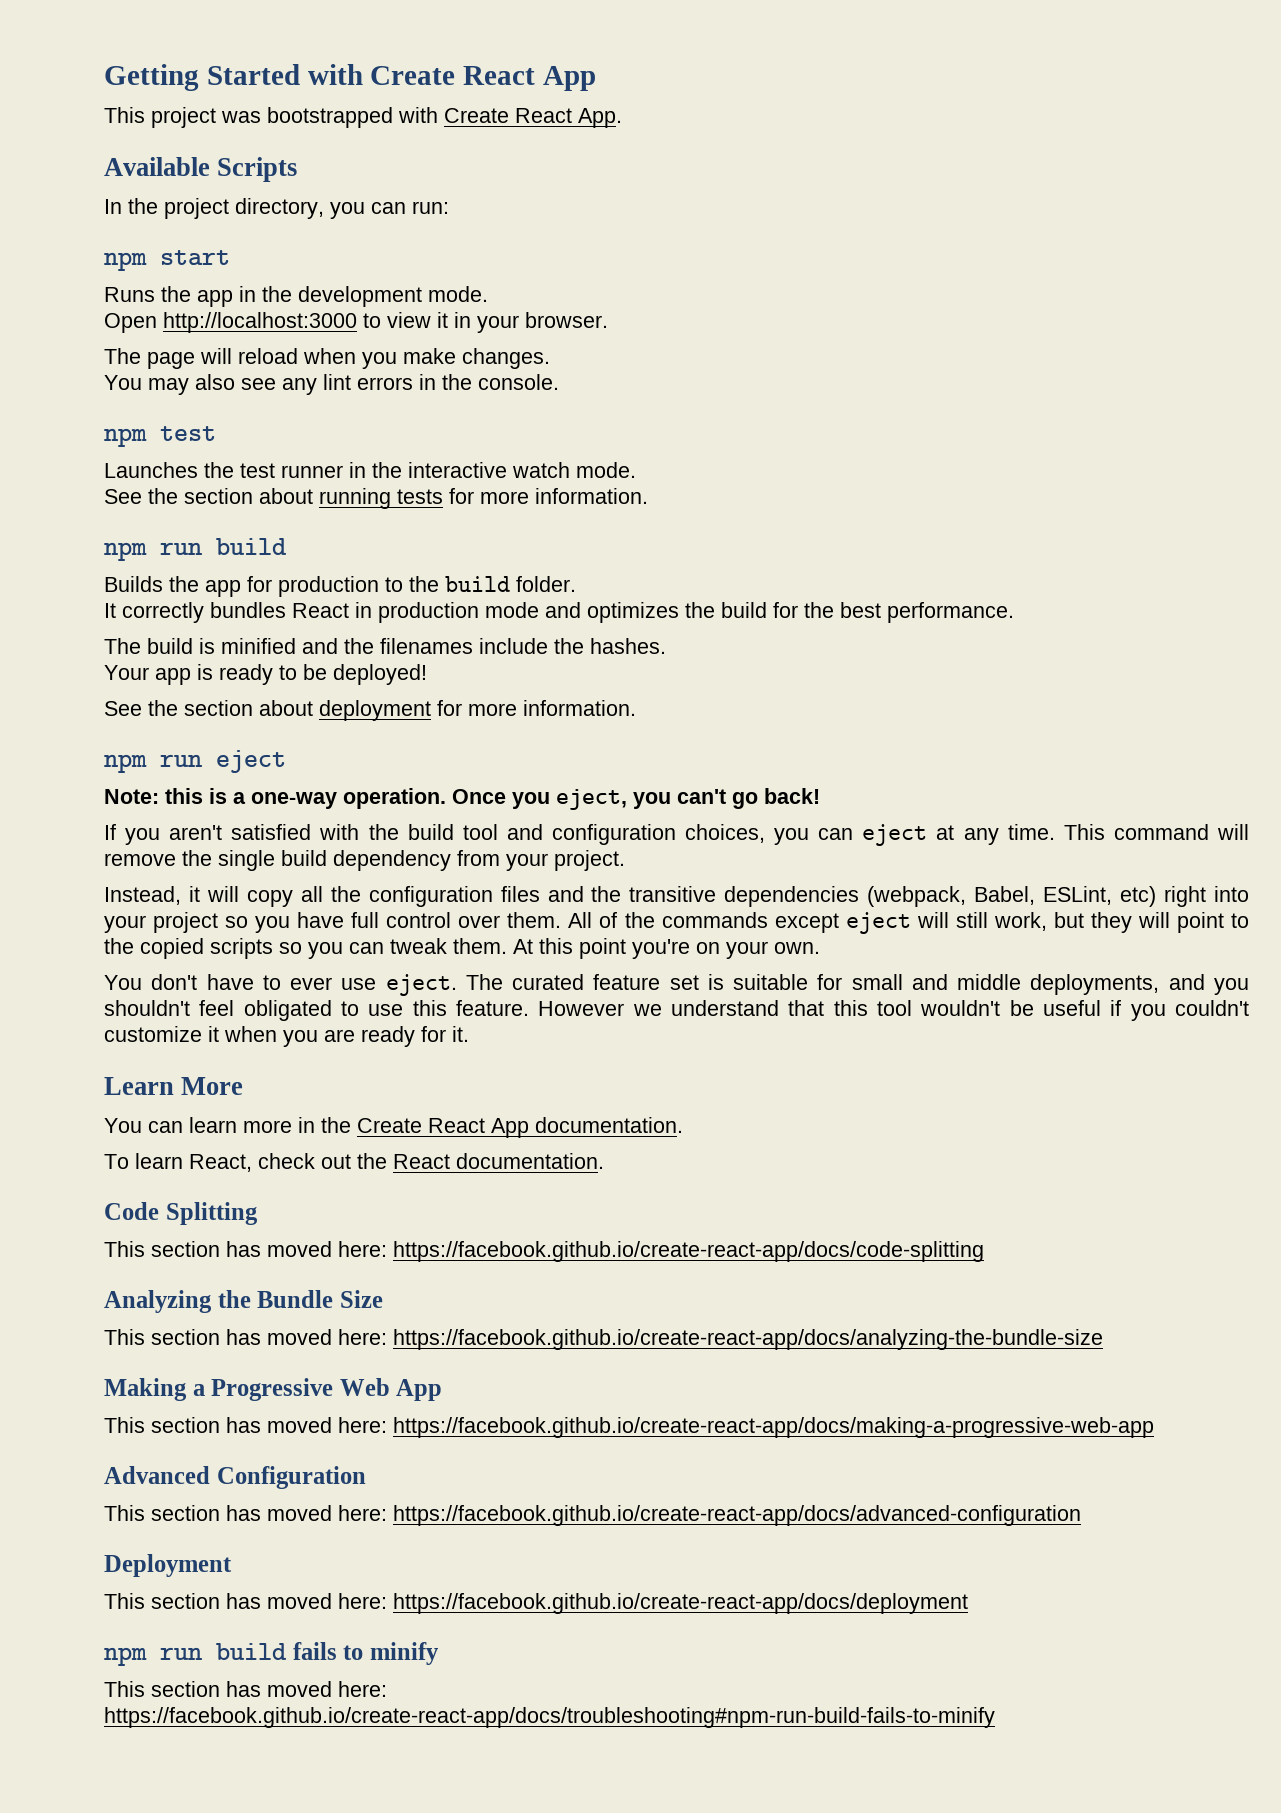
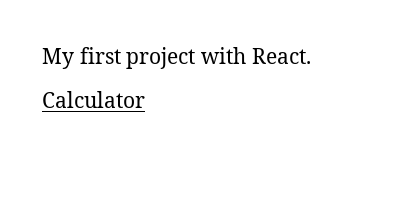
- Getting Started with Create React App
- This project was bootstrapped with Create React App.
- Available Scripts
- In the project directory, you can run:
- npm start
- Runs the app in the development mode.
- Open http://localhost:3000 to view it in your browser.
- The page will reload when you make changes.
- You may also see any lint errors in the console.
- npm test
- Launches the test runner in the interactive watch mode.
- See the section about running tests for more information.
- npm run build
- Builds the app for production to the build folder.
- It correctly bundles React in production mode and optimizes the build for the best performance.
- The build is minified and the filenames include the hashes.
- Your app is ready to be deployed!
- See the section about deployment for more information.
- npm run eject
- Note: this is a one-way operation. Once you eject, you can't go back!
- If you aren't satisfied with the build tool and configuration choices, you can eject at any time. This command will remove the single build dependency from your project.
- Instead, it will copy all the configuration files and the transitive dependencies (webpack, Babel, ESLint, etc) right into your project so you have full control over them. All of the commands except eject will still work, but they will point to the copied scripts so you can tweak them. At this point you're on your own.
- You don't have to ever use eject. The curated feature set is suitable for small and middle deployments, and you shouldn't feel obligated to use this feature. However we understand that this tool wouldn't be useful if you couldn't customize it when you are ready for it.
- Learn More
- You can learn more in the Create React App documentation.
- To learn React, check out the React documentation.
- Code Splitting
- This section has moved here: https://facebook.github.io/create-react-app/docs/code-splitting
- Analyzing the Bundle Size
- This section has moved here: https://facebook.github.io/create-react-app/docs/analyzing-the-bundle-size
- Making a Progressive Web App
- This section has moved here: https://facebook.github.io/create-react-app/docs/making-a-progressive-web-app
- Advanced Configuration
- This section has moved here: https://facebook.github.io/create-react-app/docs/advanced-configuration
- Deployment
- This section has moved here: https://facebook.github.io/create-react-app/docs/deployment
- npm run build fails to minify
- This section has moved here: https://facebook.github.io/create-react-app/docs/troubleshooting#npm-run-build-fails-to-minify
+ My first project with React.
+ Calculator

